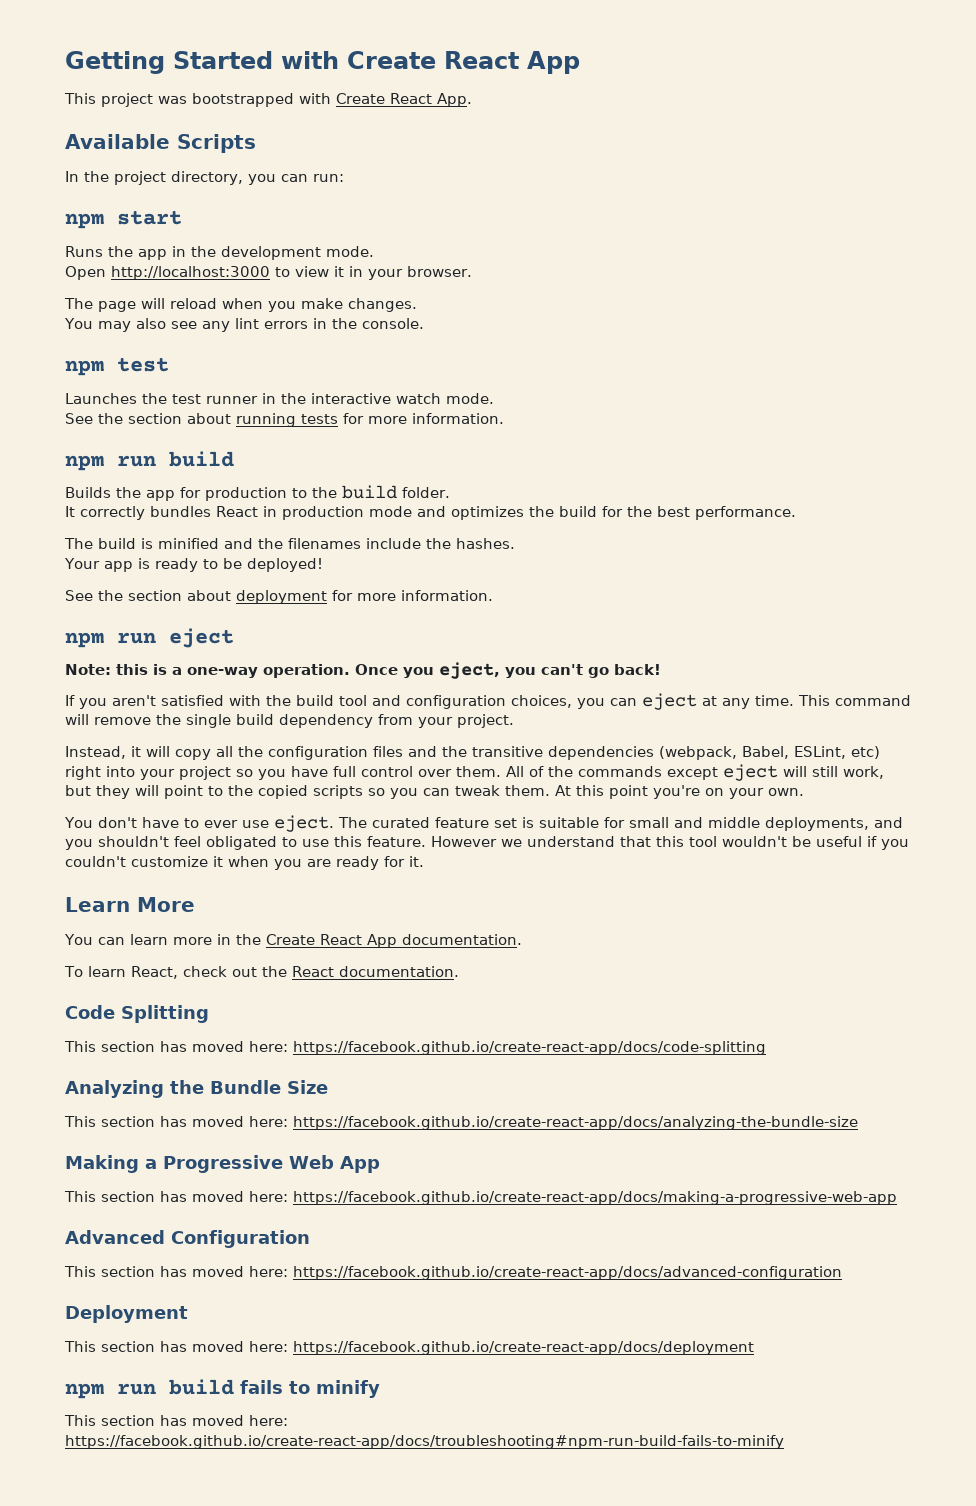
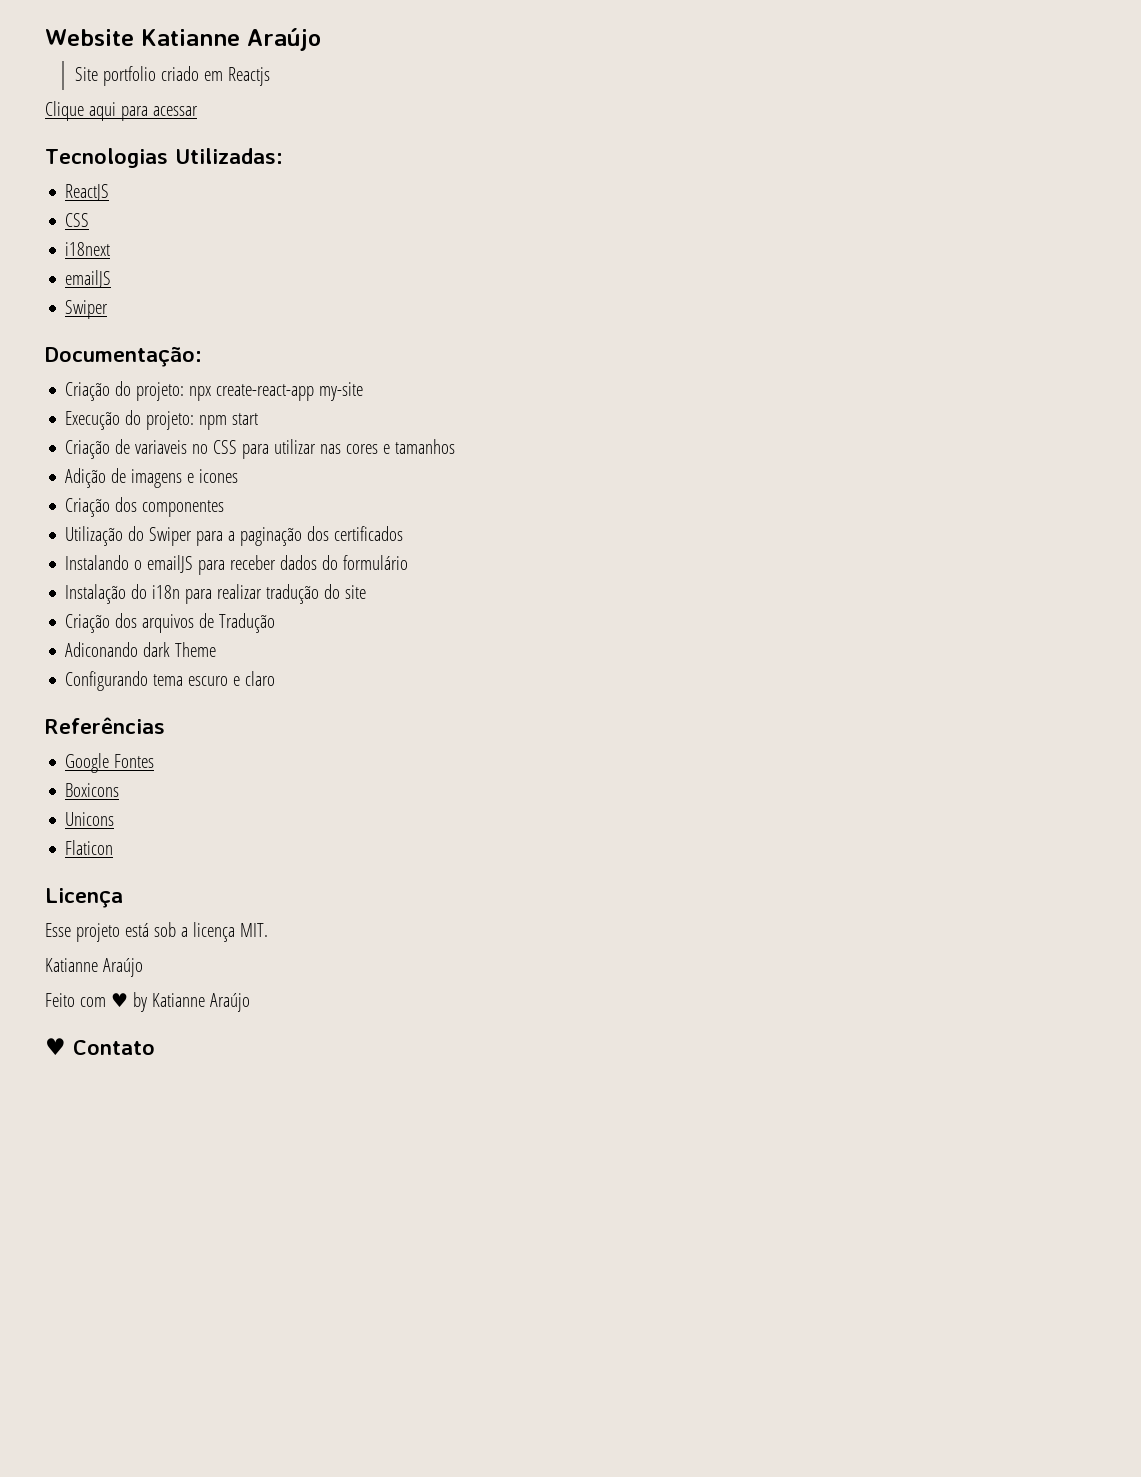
- Getting Started with Create React App
- This project was bootstrapped with Create React App.
- Available Scripts
- In the project directory, you can run:
- npm start
- Runs the app in the development mode.
- Open http://localhost:3000 to view it in your browser.
- The page will reload when you make changes.
- You may also see any lint errors in the console.
- npm test
- Launches the test runner in the interactive watch mode.
- See the section about running tests for more information.
- npm run build
- Builds the app for production to the build folder.
- It correctly bundles React in production mode and optimizes the build for the best performance.
- The build is minified and the filenames include the hashes.
- Your app is ready to be deployed!
- See the section about deployment for more information.
- npm run eject
- Note: this is a one-way operation. Once you eject, you can't go back!
- If you aren't satisfied with the build tool and configuration choices, you can eject at any time. This command will remove the single build dependency from your project.
- Instead, it will copy all the configuration files and the transitive dependencies (webpack, Babel, ESLint, etc) right into your project so you have full control over them. All of the commands except eject will still work, but they will point to the copied scripts so you can tweak them. At this point you're on your own.
- You don't have to ever use eject. The curated feature set is suitable for small and middle deployments, and you shouldn't feel obligated to use this feature. However we understand that this tool wouldn't be useful if you couldn't customize it when you are ready for it.
- Learn More
- You can learn more in the Create React App documentation.
- To learn React, check out the React documentation.
- Code Splitting
- This section has moved here: https://facebook.github.io/create-react-app/docs/code-splitting
- Analyzing the Bundle Size
- This section has moved here: https://facebook.github.io/create-react-app/docs/analyzing-the-bundle-size
- Making a Progressive Web App
- This section has moved here: https://facebook.github.io/create-react-app/docs/making-a-progressive-web-app
- Advanced Configuration
- This section has moved here: https://facebook.github.io/create-react-app/docs/advanced-configuration
- Deployment
- This section has moved here: https://facebook.github.io/create-react-app/docs/deployment
- npm run build fails to minify
- This section has moved here: https://facebook.github.io/create-react-app/docs/troubleshooting#npm-run-build-fails-to-minify
+ Website Katianne Araújo
+ Site portfolio criado em Reactjs
+ Clique aqui para acessar
+ Tecnologias Utilizadas:
+ ReactJS
+ CSS
+ i18next
+ emailJS
+ Swiper
+ Documentação:
+ Criação do projeto: npx create-react-app my-site
+ Execução do projeto: npm start
+ Criação de variaveis no CSS para utilizar nas cores e tamanhos
+ Adição de imagens e icones
+ Criação dos componentes
+ Utilização do Swiper para a paginação dos certificados
+ Instalando o emailJS para receber dados do formulário
+ Instalação do i18n para realizar tradução do site
+ Criação dos arquivos de Tradução
+ Adiconando dark Theme
+ Configurando tema escuro e claro
+ Referências
+ Google Fontes
+ Boxicons
+ Unicons
+ Flaticon
+ Licença
+ Esse projeto está sob a licença MIT.
+ Katianne Araújo
+ Feito com ♥ by Katianne Araújo
+ ♥ Contato

